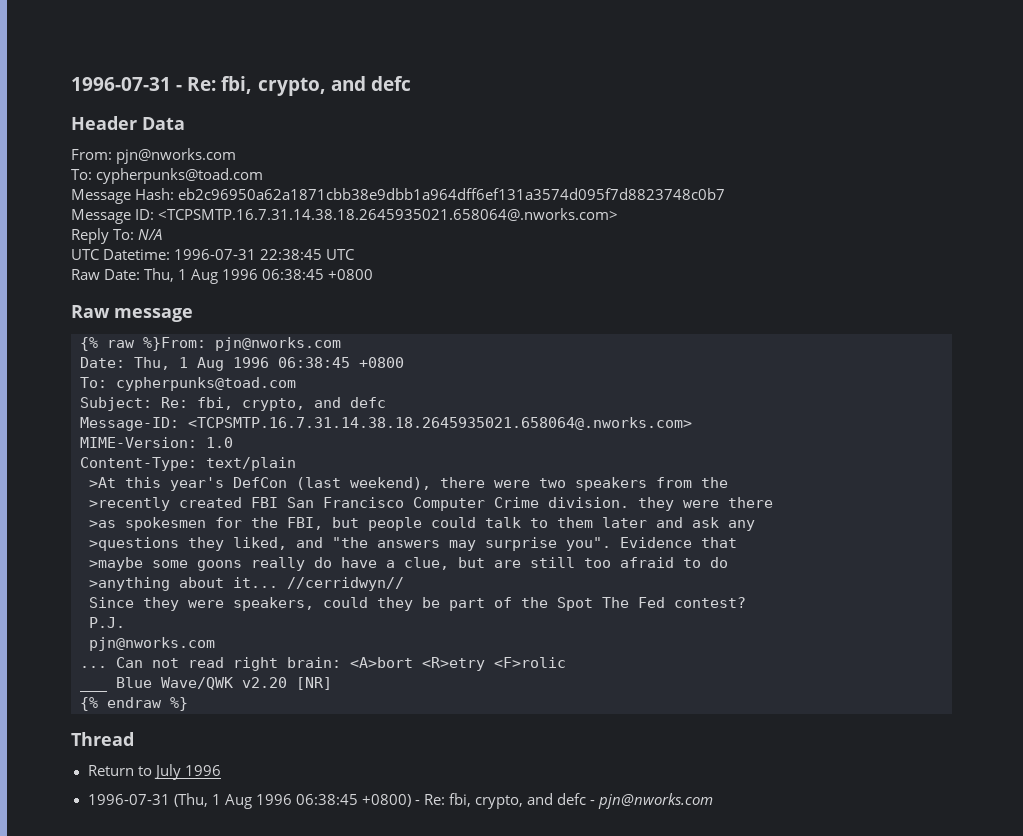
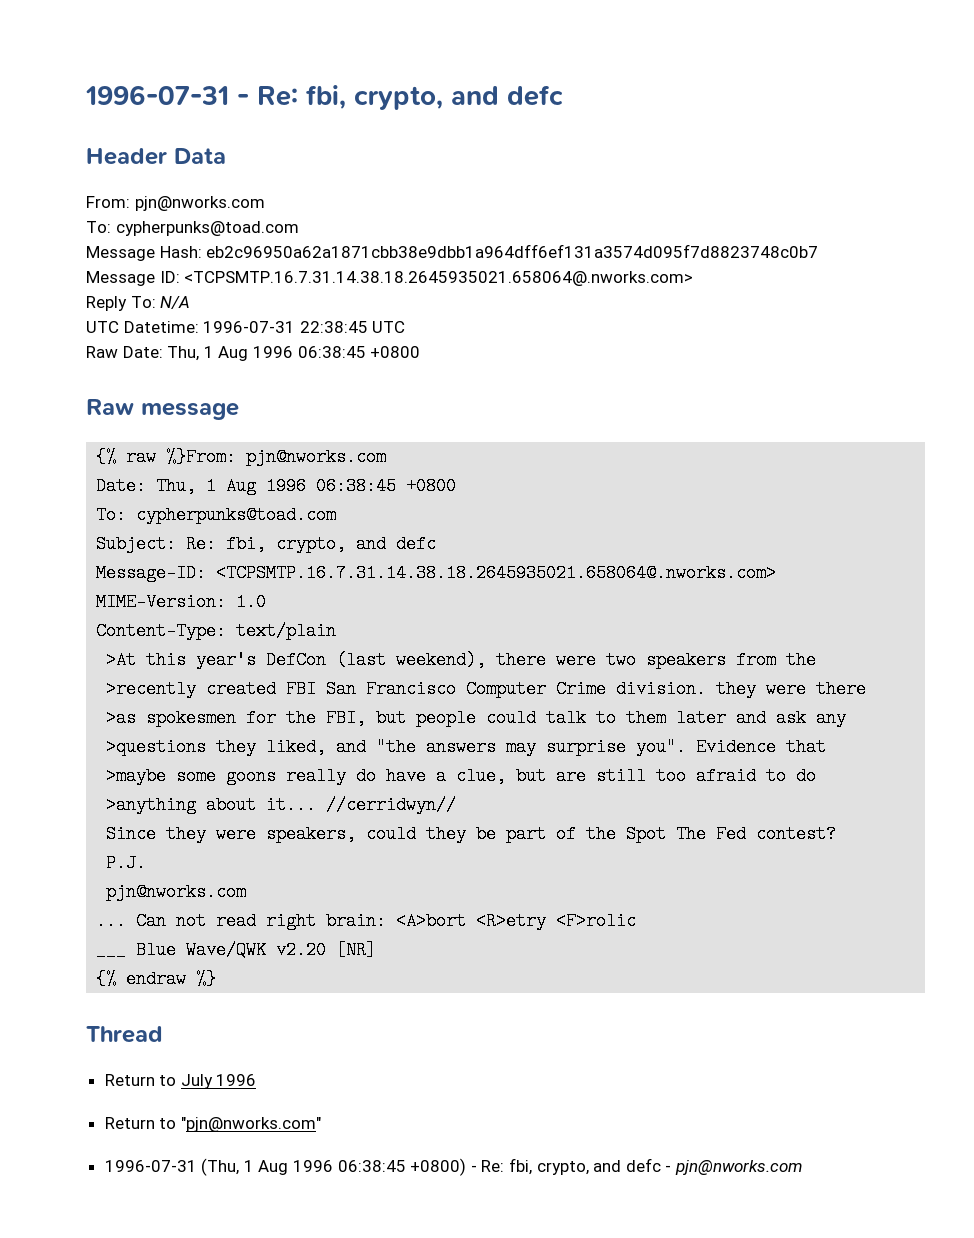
+ Return to "pjn@nworks.com"

